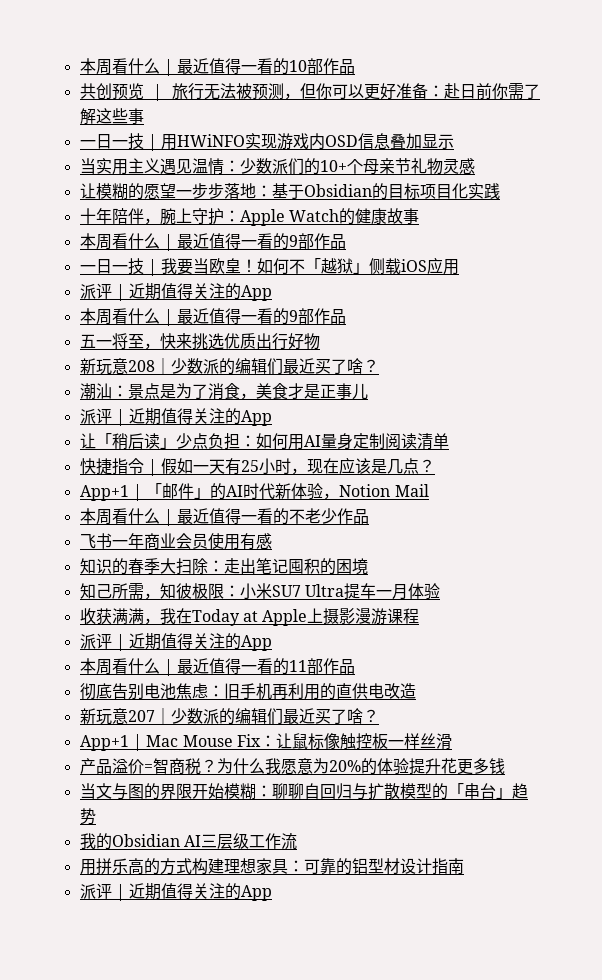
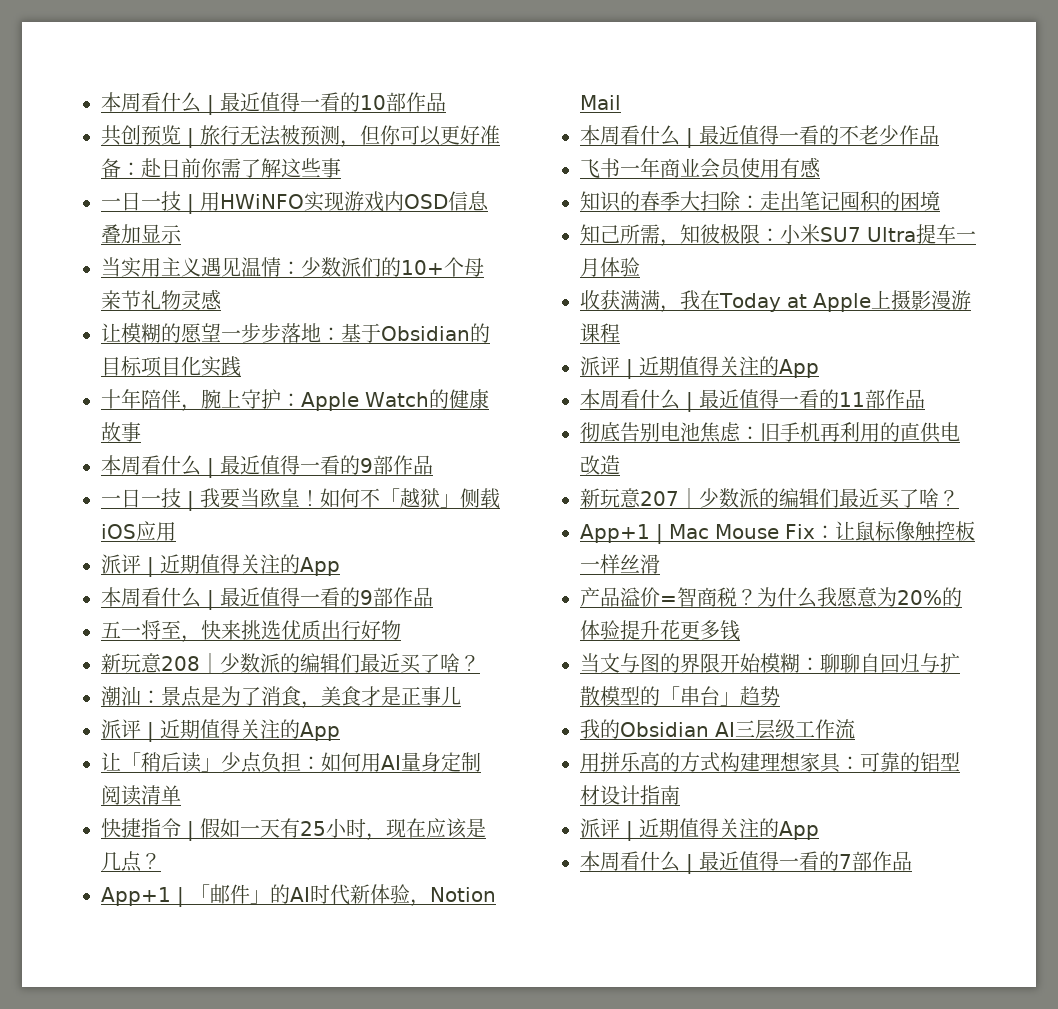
+ 本周看什么 | 最近值得一看的7部作品

